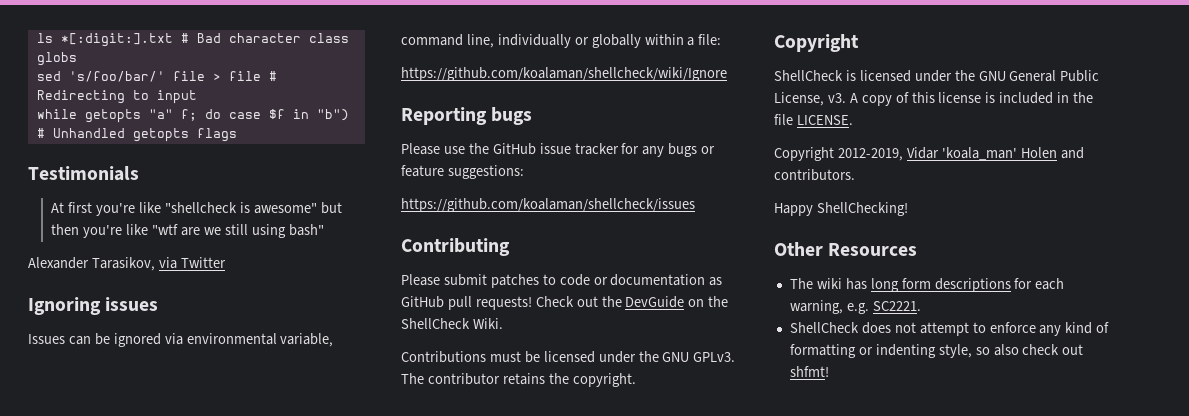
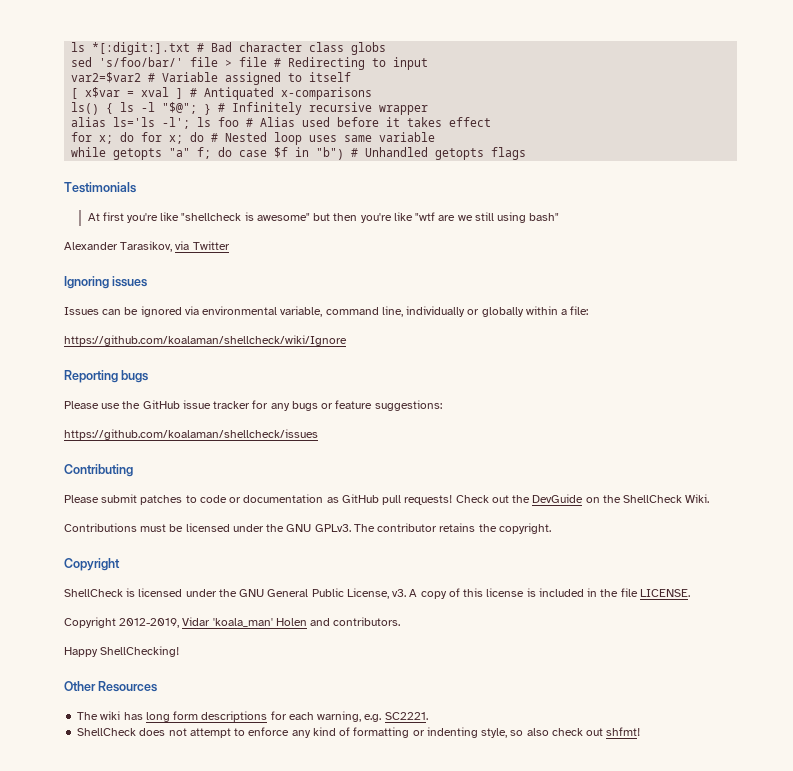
+ var2=$var2 # Variable assigned to itself
+ [ x$var = xval ] # Antiquated x-comparisons
+ ls() { ls -l "$@"; } # Infinitely recursive wrapper
+ alias ls='ls -l'; ls foo # Alias used before it takes effect
+ for x; do for x; do # Nested loop uses same variable

